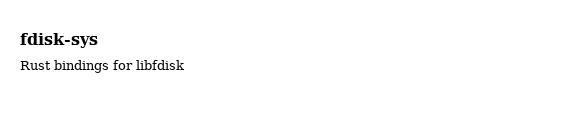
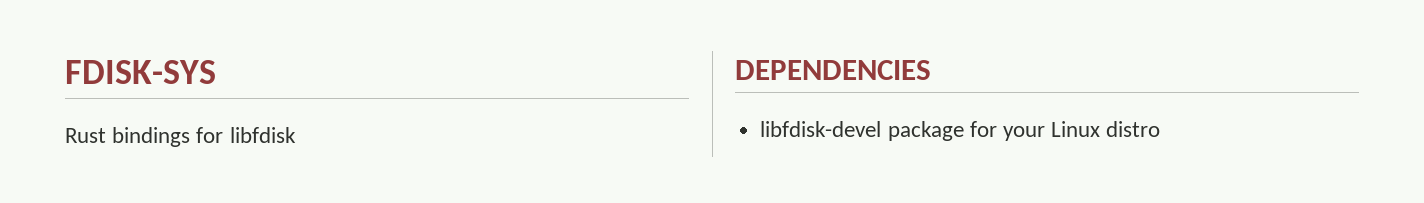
- fdisk-sys
+ FDISK-SYS
+ DEPENDENCIES
+ libfdisk-devel package for your Linux distro

